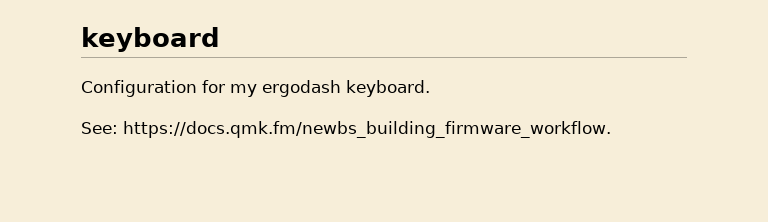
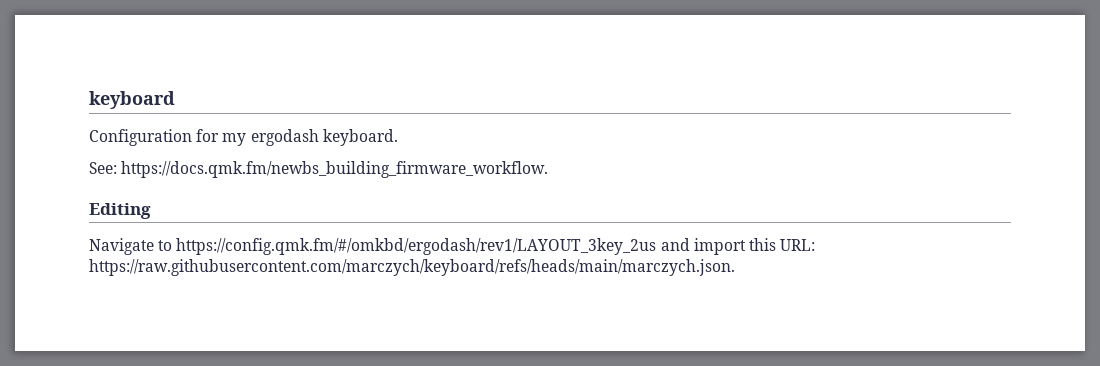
+ Editing
+ Navigate to https://config.qmk.fm/#/omkbd/ergodash/rev1/LAYOUT_3key_2us and import this URL: https://raw.githubusercontent.com/marczych/keyboard/refs/heads/main/marczych.json.

